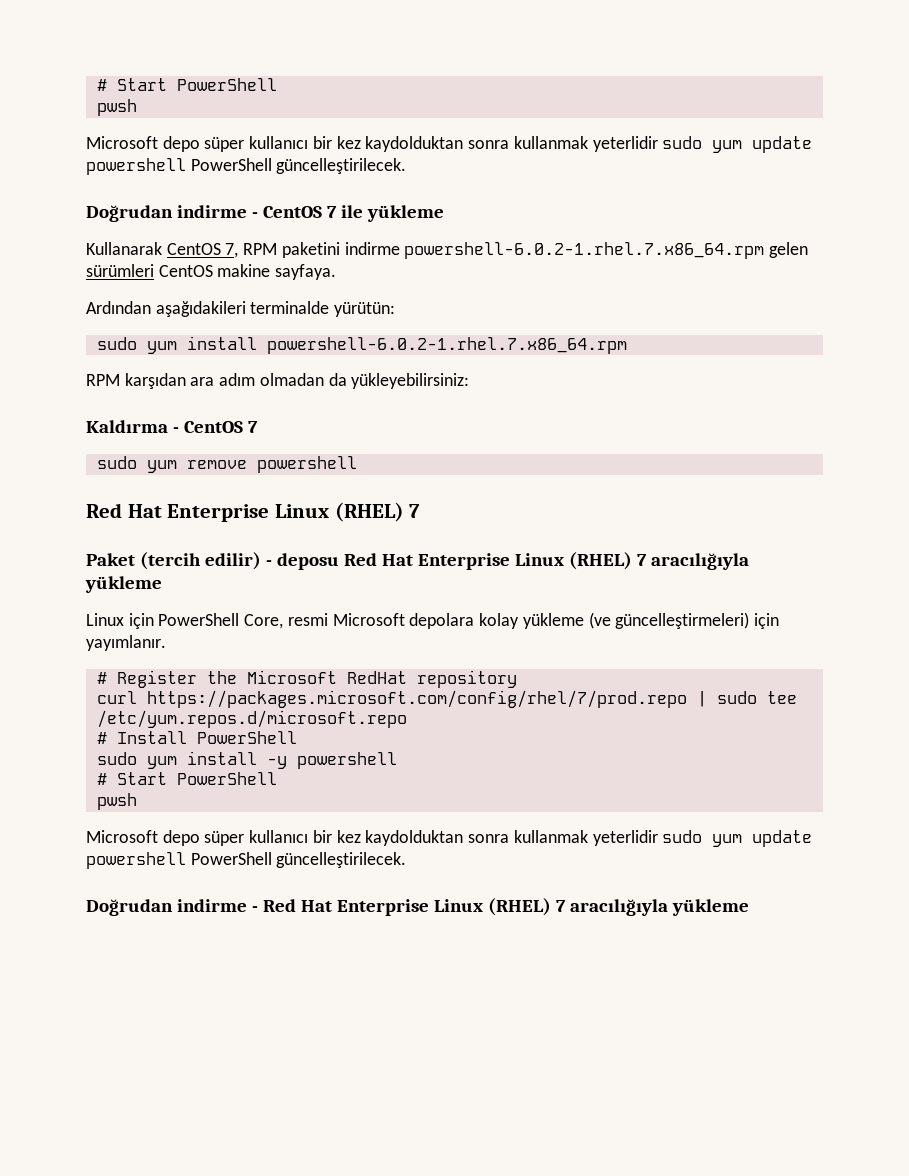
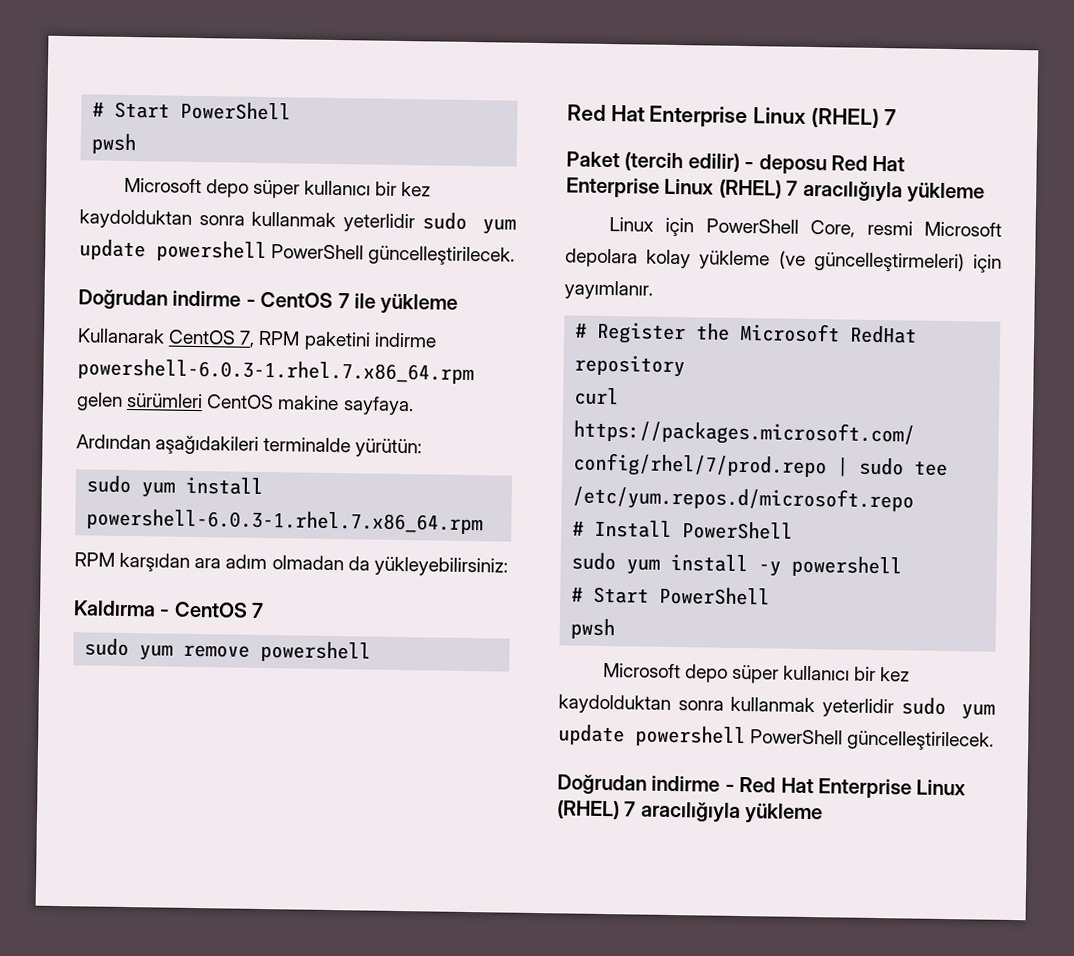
- Kullanarak CentOS 7, RPM paketini indirme powershell-6.0.2-1.rhel.7.x86_64.rpm gelen sürümleri CentOS makine sayfaya.
+ Kullanarak CentOS 7, RPM paketini indirme powershell-6.0.3-1.rhel.7.x86_64.rpm gelen sürümleri CentOS makine sayfaya.
- sudo yum install powershell-6.0.2-1.rhel.7.x86_64.rpm
+ sudo yum install powershell-6.0.3-1.rhel.7.x86_64.rpm

